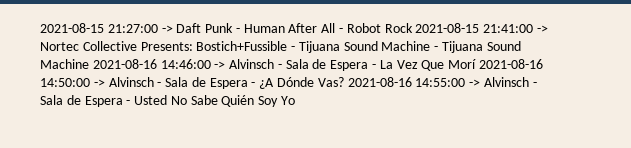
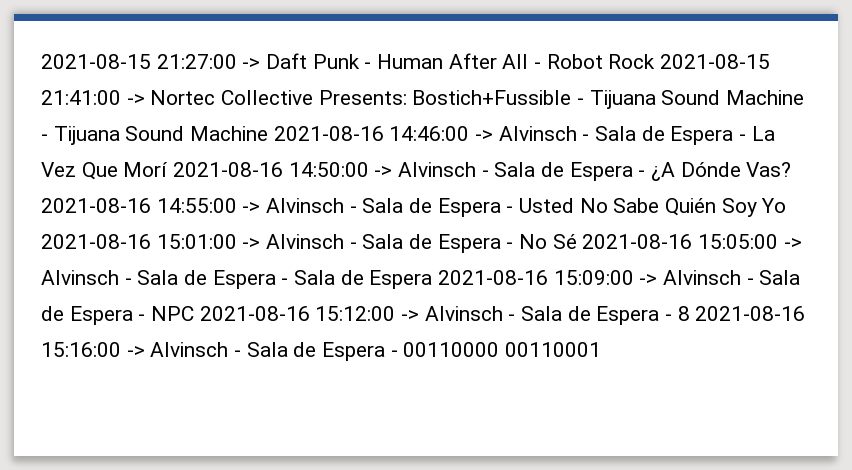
- 2021-08-16 14:55:00 -> Alvinsch - Sala de Espera - Usted No Sabe Quién Soy Yo
+ 2021-08-16 14:55:00 -> Alvinsch - Sala de Espera - Usted No Sabe Quién Soy Yo 2021-08-16 15:01:00 -> Alvinsch - Sala de Espera - No Sé 2021-08-16 15:05:00 -> Alvinsch - Sala de Espera - Sala de Espera 2021-08-16 15:09:00 -> Alvinsch - Sala de Espera - NPC 2021-08-16 15:12:00 -> Alvinsch - Sala de Espera - 8 2021-08-16 15:16:00 -> Alvinsch - Sala de Espera - 00110000 00110001

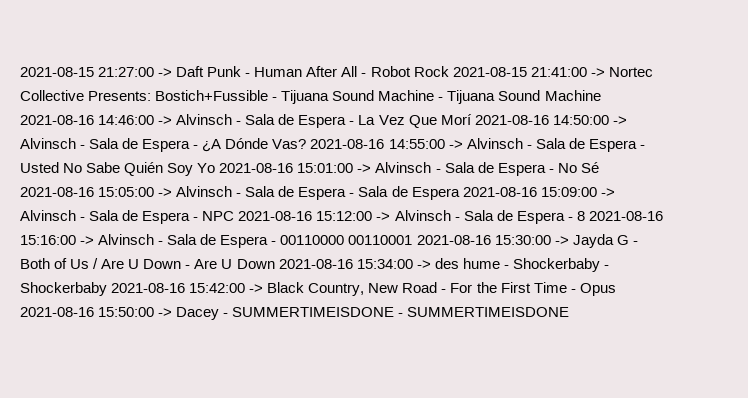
- 2021-08-16 14:55:00 -> Alvinsch - Sala de Espera - Usted No Sabe Quién Soy Yo 2021-08-16 15:01:00 -> Alvinsch - Sala de Espera - No Sé 2021-08-16 15:05:00 -> Alvinsch - Sala de Espera - Sala de Espera 2021-08-16 15:09:00 -> Alvinsch - Sala de Espera - NPC 2021-08-16 15:12:00 -> Alvinsch - Sala de Espera - 8 2021-08-16 15:16:00 -> Alvinsch - Sala de Espera - 00110000 00110001
+ 2021-08-16 14:55:00 -> Alvinsch - Sala de Espera - Usted No Sabe Quién Soy Yo 2021-08-16 15:01:00 -> Alvinsch - Sala de Espera - No Sé 2021-08-16 15:05:00 -> Alvinsch - Sala de Espera - Sala de Espera 2021-08-16 15:09:00 -> Alvinsch - Sala de Espera - NPC 2021-08-16 15:12:00 -> Alvinsch - Sala de Espera - 8 2021-08-16 15:16:00 -> Alvinsch - Sala de Espera - 00110000 00110001 2021-08-16 15:30:00 -> Jayda G - Both of Us / Are U Down - Are U Down 2021-08-16 15:34:00 -> des hume - Shockerbaby - Shockerbaby 2021-08-16 15:42:00 -> Black Country, New Road - For the First Time - Opus 2021-08-16 15:50:00 -> Dacey - SUMMERTIMEISDONE - SUMMERTIMEISDONE

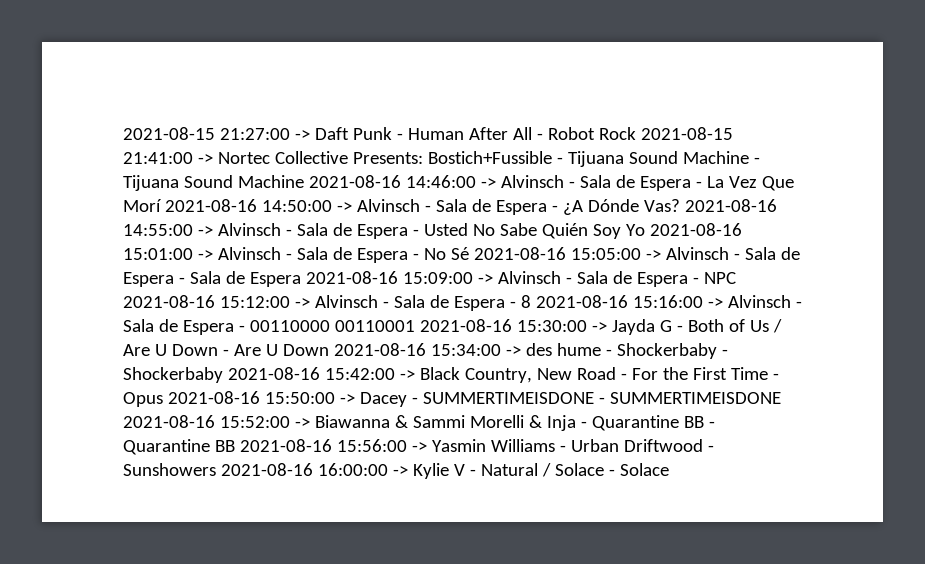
- 2021-08-16 14:55:00 -> Alvinsch - Sala de Espera - Usted No Sabe Quién Soy Yo 2021-08-16 15:01:00 -> Alvinsch - Sala de Espera - No Sé 2021-08-16 15:05:00 -> Alvinsch - Sala de Espera - Sala de Espera 2021-08-16 15:09:00 -> Alvinsch - Sala de Espera - NPC 2021-08-16 15:12:00 -> Alvinsch - Sala de Espera - 8 2021-08-16 15:16:00 -> Alvinsch - Sala de Espera - 00110000 00110001 2021-08-16 15:30:00 -> Jayda G - Both of Us / Are U Down - Are U Down 2021-08-16 15:34:00 -> des hume - Shockerbaby - Shockerbaby 2021-08-16 15:42:00 -> Black Country, New Road - For the First Time - Opus 2021-08-16 15:50:00 -> Dacey - SUMMERTIMEISDONE - SUMMERTIMEISDONE
+ 2021-08-16 14:55:00 -> Alvinsch - Sala de Espera - Usted No Sabe Quién Soy Yo 2021-08-16 15:01:00 -> Alvinsch - Sala de Espera - No Sé 2021-08-16 15:05:00 -> Alvinsch - Sala de Espera - Sala de Espera 2021-08-16 15:09:00 -> Alvinsch - Sala de Espera - NPC 2021-08-16 15:12:00 -> Alvinsch - Sala de Espera - 8 2021-08-16 15:16:00 -> Alvinsch - Sala de Espera - 00110000 00110001 2021-08-16 15:30:00 -> Jayda G - Both of Us / Are U Down - Are U Down 2021-08-16 15:34:00 -> des hume - Shockerbaby - Shockerbaby 2021-08-16 15:42:00 -> Black Country, New Road - For the First Time - Opus 2021-08-16 15:50:00 -> Dacey - SUMMERTIMEISDONE - SUMMERTIMEISDONE 2021-08-16 15:52:00 -> Biawanna & Sammi Morelli & Inja - Quarantine BB - Quarantine BB 2021-08-16 15:56:00 -> Yasmin Williams - Urban Driftwood - Sunshowers 2021-08-16 16:00:00 -> Kylie V - Natural / Solace - Solace

